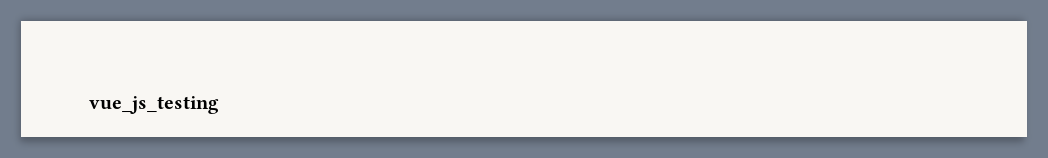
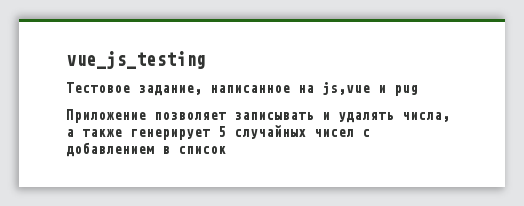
+ Тестовое задание, написанное на js,vue и pug
+ Приложение позволяет записывать и удалять числа, а также генерирует 5 случайных чисел с добавлением в список

